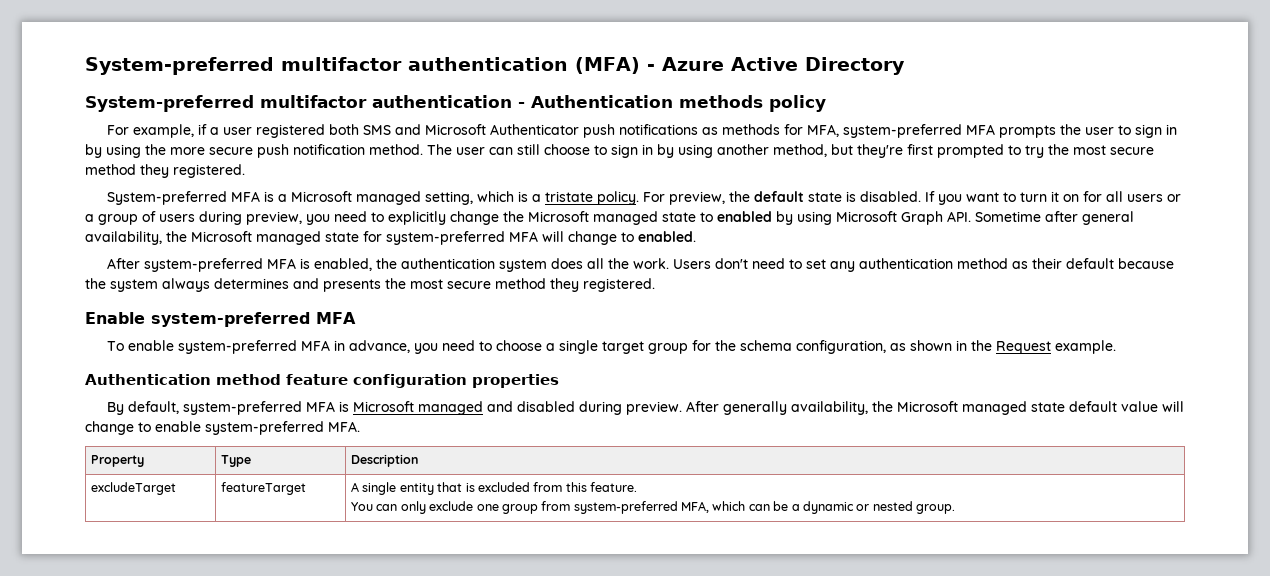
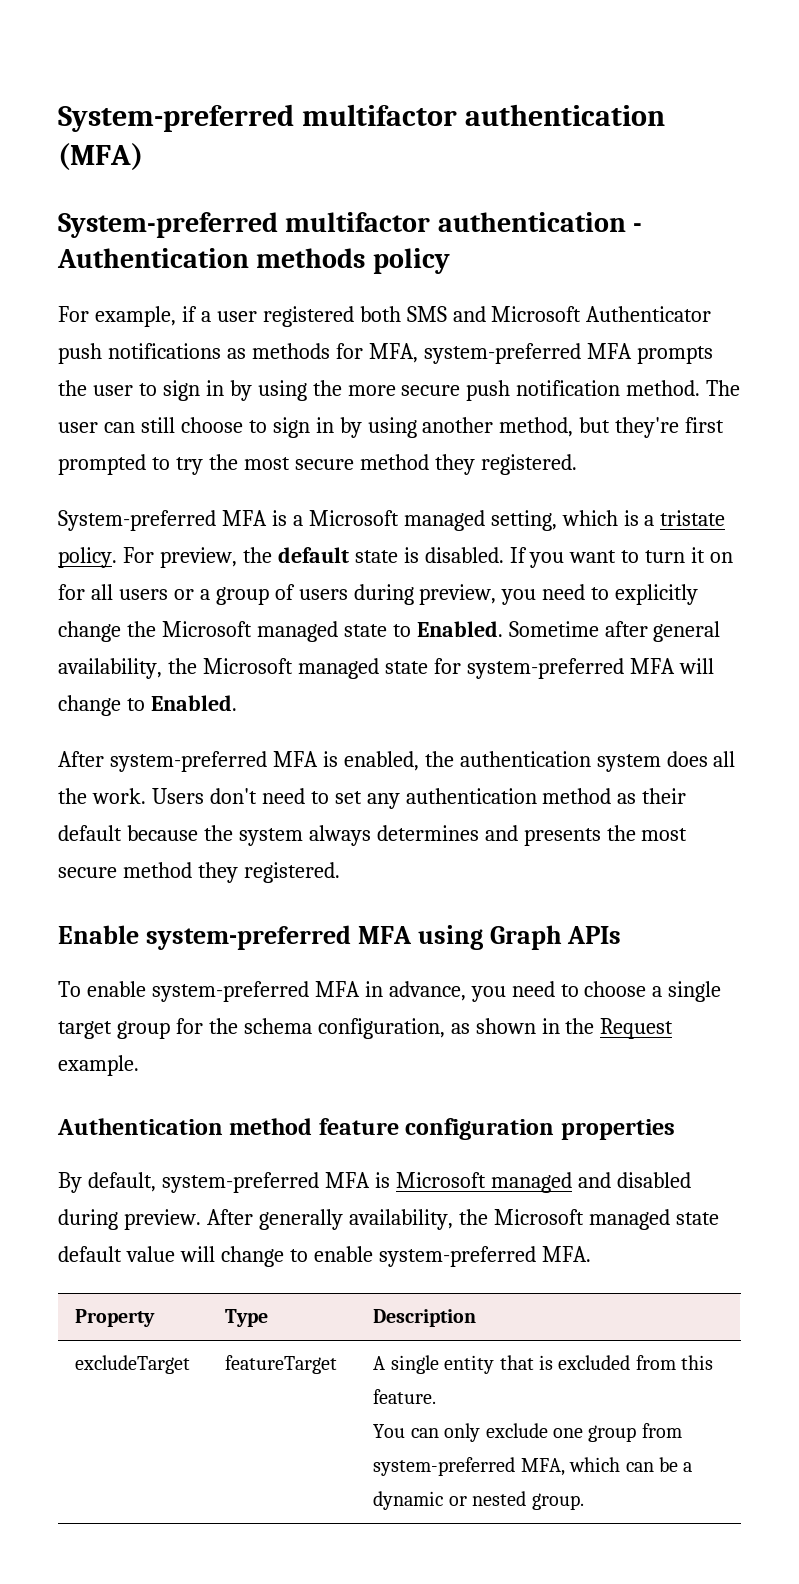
- System-preferred multifactor authentication (MFA) - Azure Active Directory
+ System-preferred multifactor authentication (MFA)
- If you want to turn it on for all users or a group of users during preview, you need to explicitly change the Microsoft managed state to enabled by using Microsoft Graph API. Sometime after general availability, the Microsoft managed state for system-preferred MFA will change to enabled.
+ If you want to turn it on for all users or a group of users during preview, you need to explicitly change the Microsoft managed state to Enabled. Sometime after general availability, the Microsoft managed state for system-preferred MFA will change to Enabled.
- Enable system-preferred MFA
+ Enable system-preferred MFA using Graph APIs

